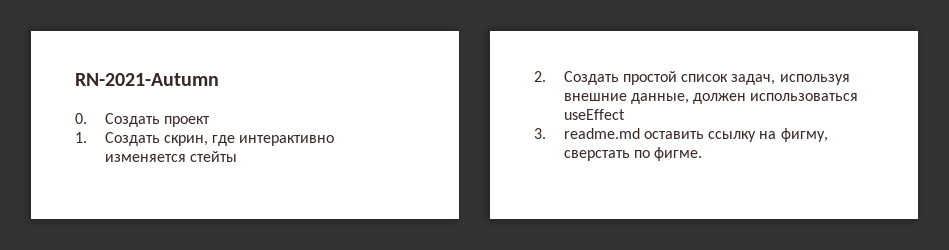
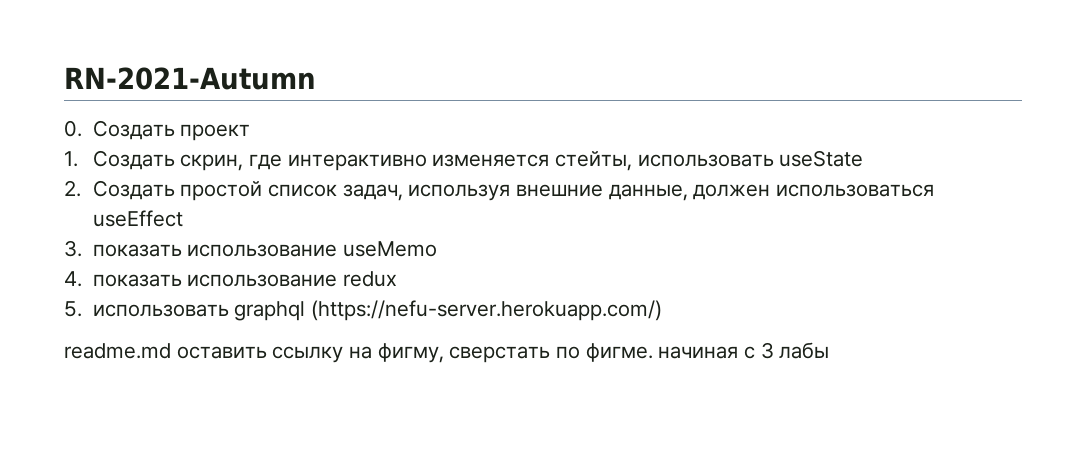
- 1. Создать скрин, где интерактивно изменяется стейты
+ 1. Создать скрин, где интерактивно изменяется стейты, использовать useState
- 3. readme.md оставить ссылку на фигму, сверстать по фигме.
+ 3. показать использование useMemo
+ 4. показать использование redux
+ 5. использовать graphql (https://nefu-server.herokuapp.com/)
+ readme.md оставить ссылку на фигму, сверстать по фигме. начиная с 3 лабы

